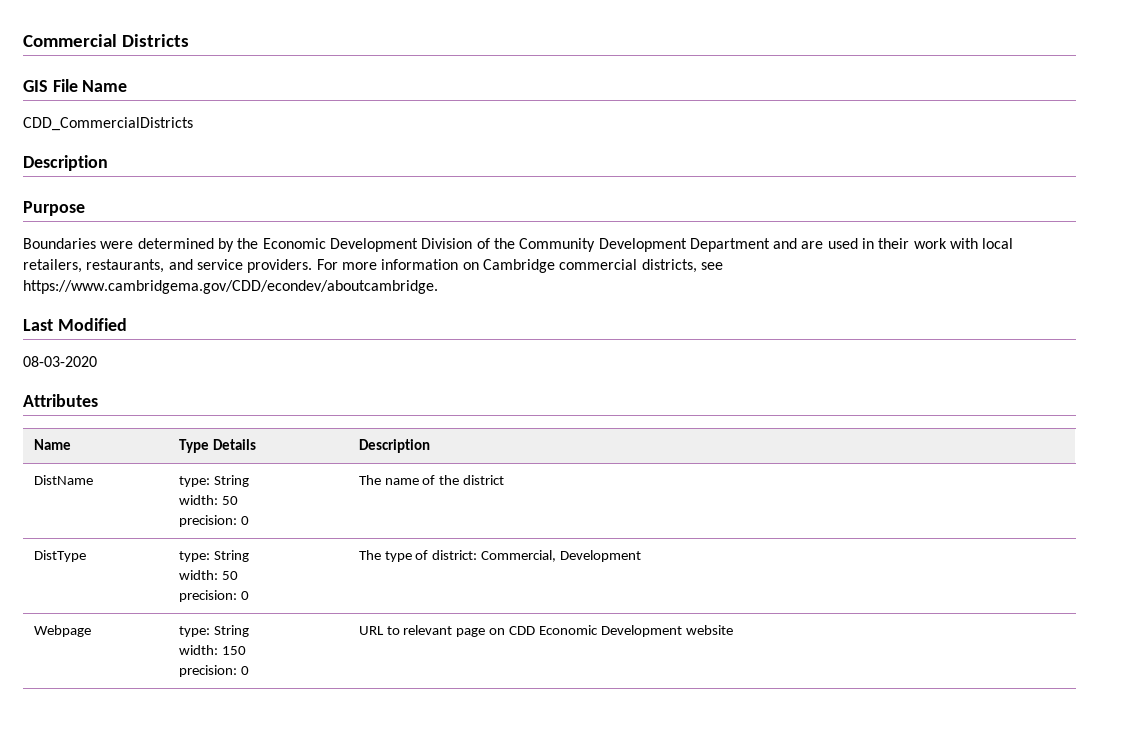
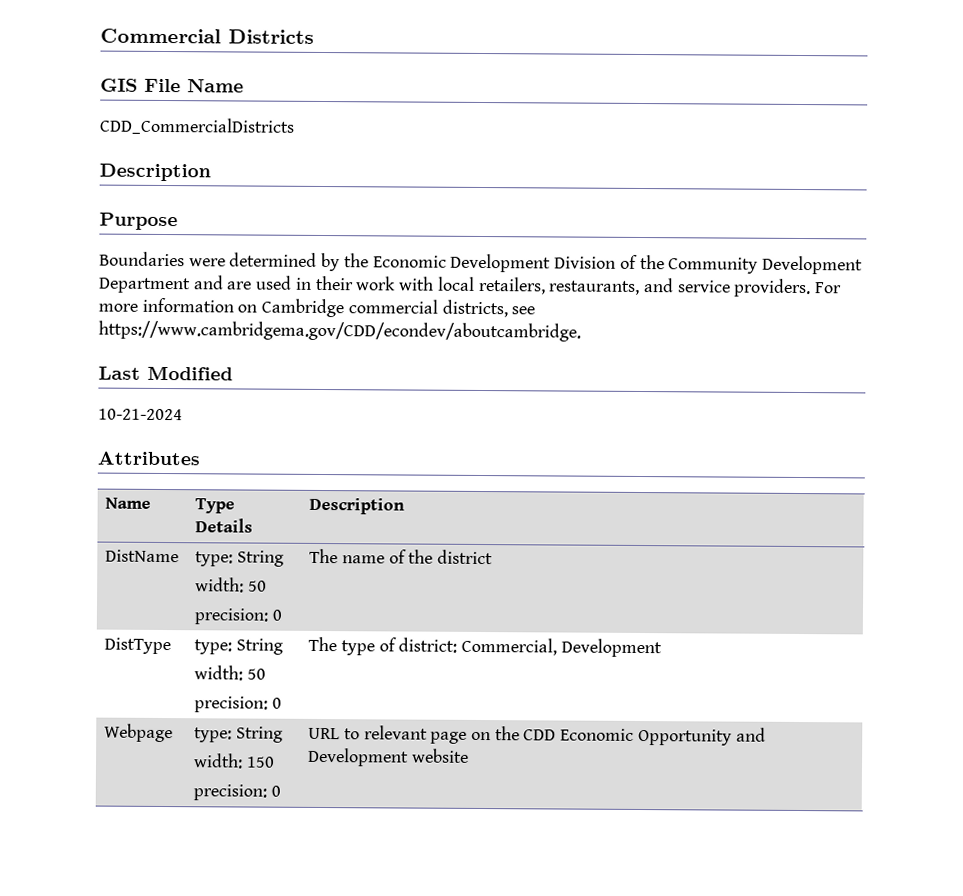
- 08-03-2020
+ 10-21-2024
  Webpage | type: String
  width: 150
- precision: 0 | URL to relevant page on CDD Economic Development website
+ precision: 0 | URL to relevant page on the CDD Economic Opportunity and Development website

